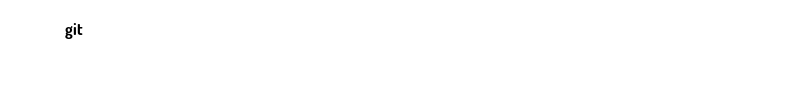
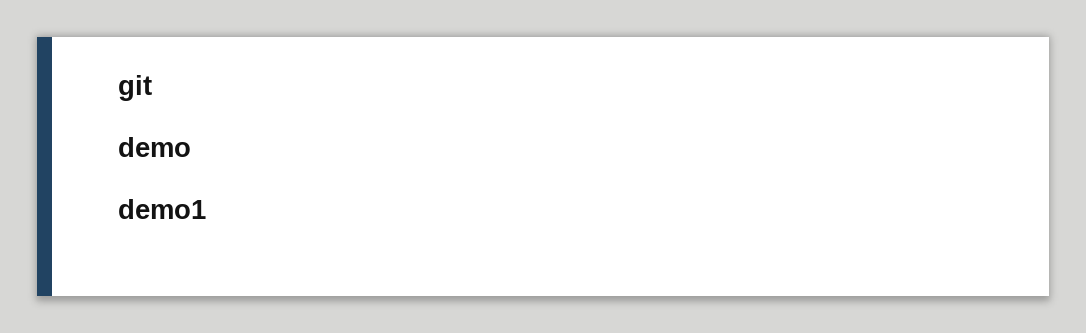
+ demo
+ demo1

